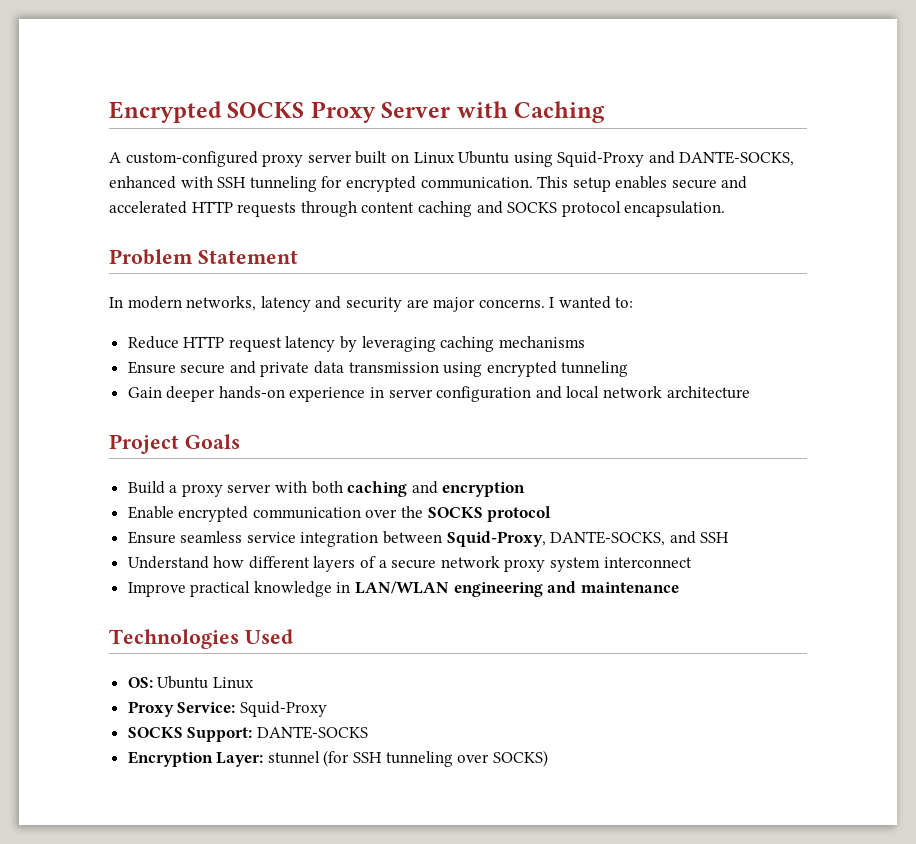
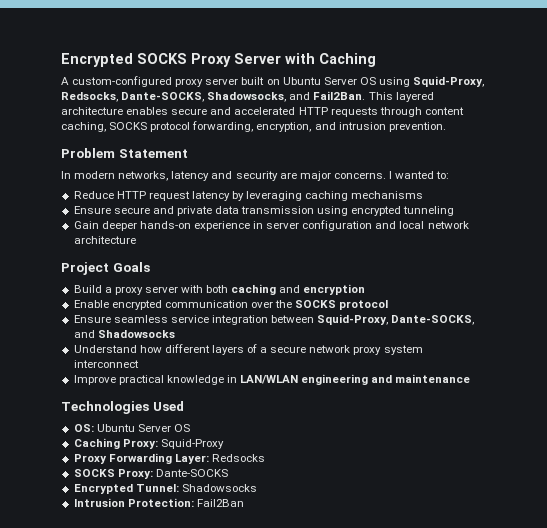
- A custom-configured proxy server built on Linux Ubuntu using Squid-Proxy and DANTE-SOCKS, enhanced with SSH tunneling for encrypted communication. This setup enables secure and accelerated HTTP requests through content caching and SOCKS protocol encapsulation.
+ A custom-configured proxy server built on Ubuntu Server OS using Squid-Proxy, Redsocks, Dante-SOCKS, Shadowsocks, and Fail2Ban. This layered architecture enables secure and accelerated HTTP requests through content caching, SOCKS protocol forwarding, encryption, and intrusion prevention.
- Ensure seamless service integration between Squid-Proxy, DANTE-SOCKS, and SSH
+ Ensure seamless service integration between Squid-Proxy, Dante-SOCKS, and Shadowsocks
- OS: Ubuntu Linux
- Proxy Service: Squid-Proxy
- SOCKS Support: DANTE-SOCKS
- Encryption Layer: stunnel (for SSH tunneling over SOCKS)
+ OS: Ubuntu Server OS
+ Caching Proxy: Squid-Proxy
+ Proxy Forwarding Layer: Redsocks
+ SOCKS Proxy: Dante-SOCKS
+ Encrypted Tunnel: Shadowsocks
+ Intrusion Protection: Fail2Ban

